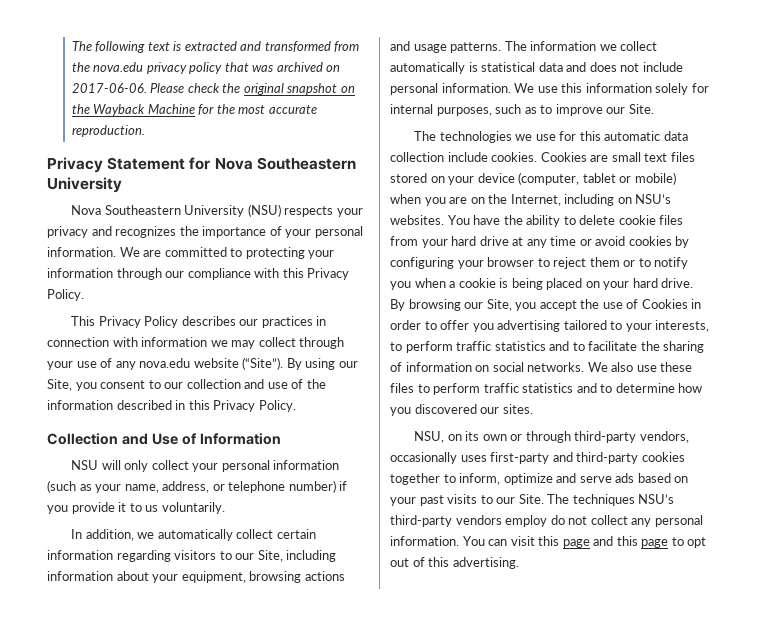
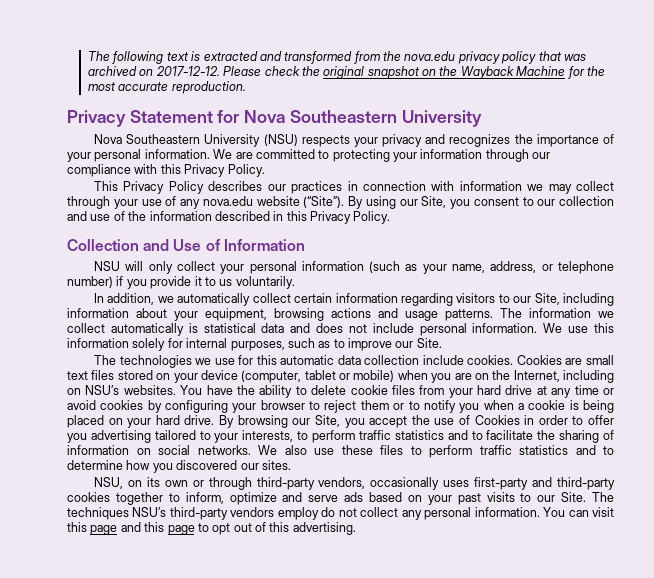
- The following text is extracted and transformed from the nova.edu privacy policy that was archived on 2017-06-06.
+ The following text is extracted and transformed from the nova.edu privacy policy that was archived on 2017-12-12.

